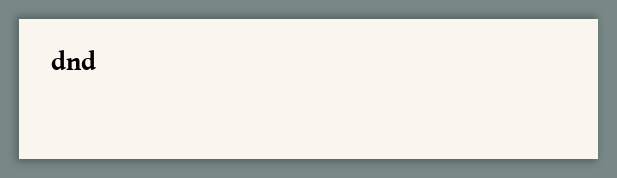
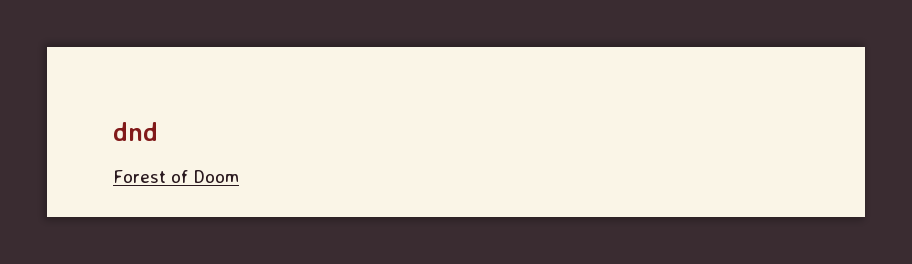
+ Forest of Doom

